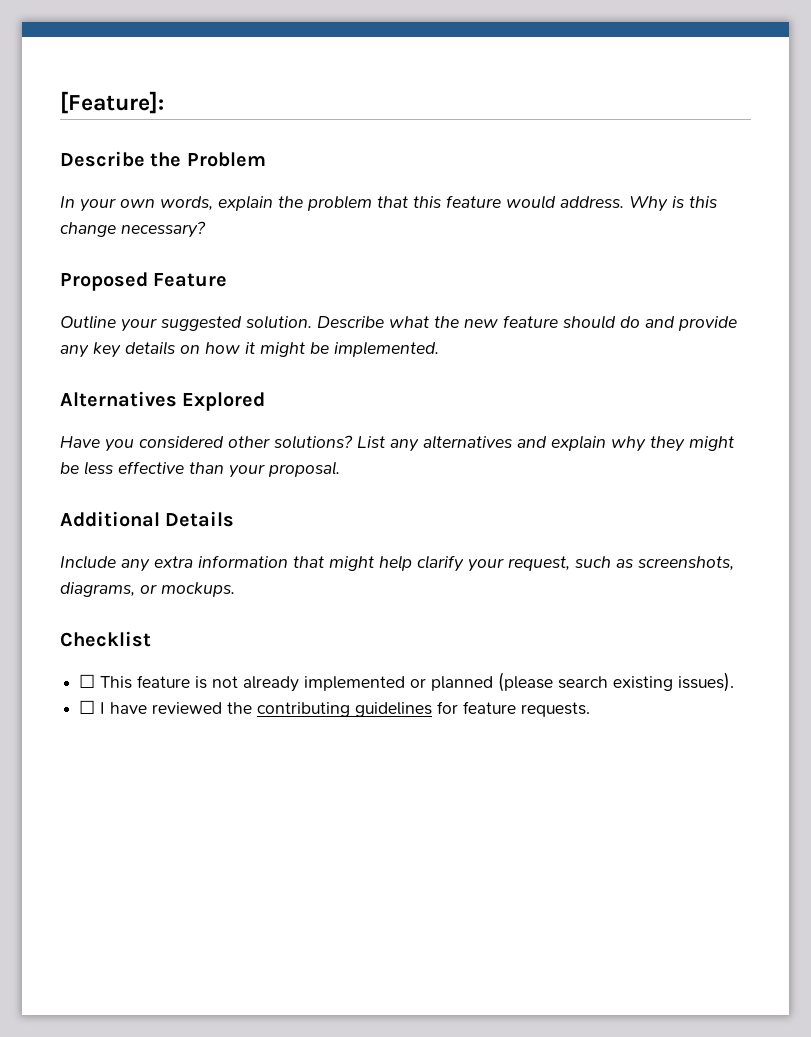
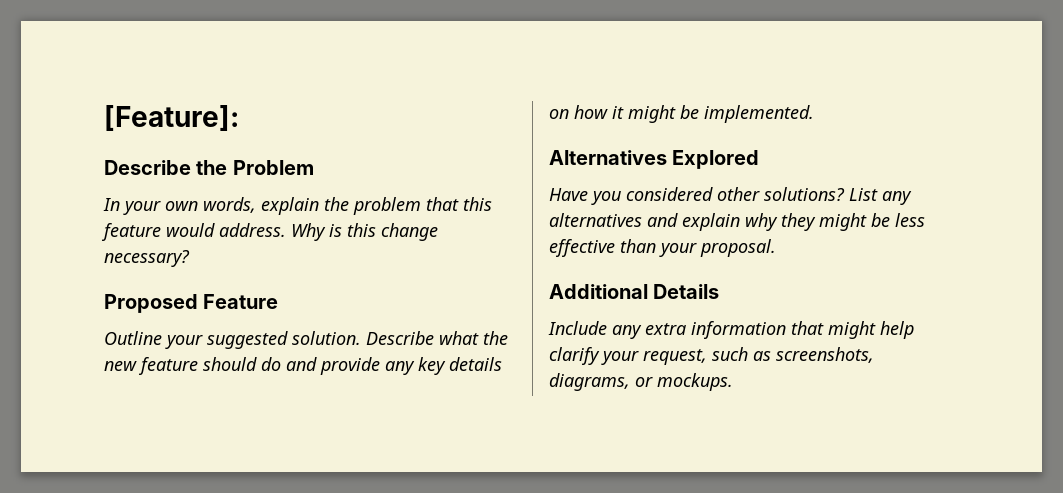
- Checklist
- ☐ This feature is not already implemented or planned (please search existing issues).
- ☐ I have reviewed the contributing guidelines for feature requests.

